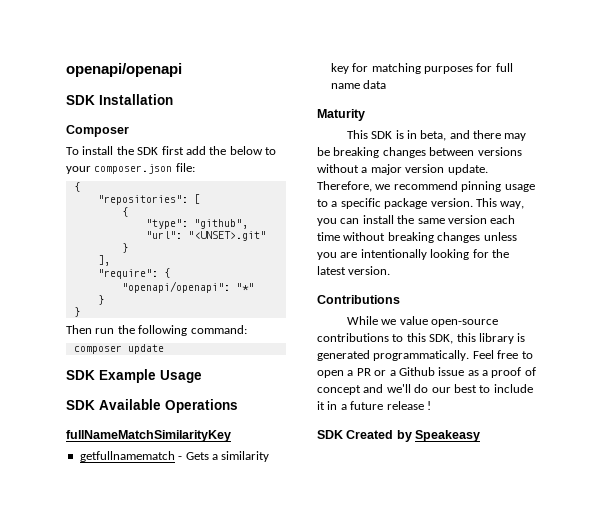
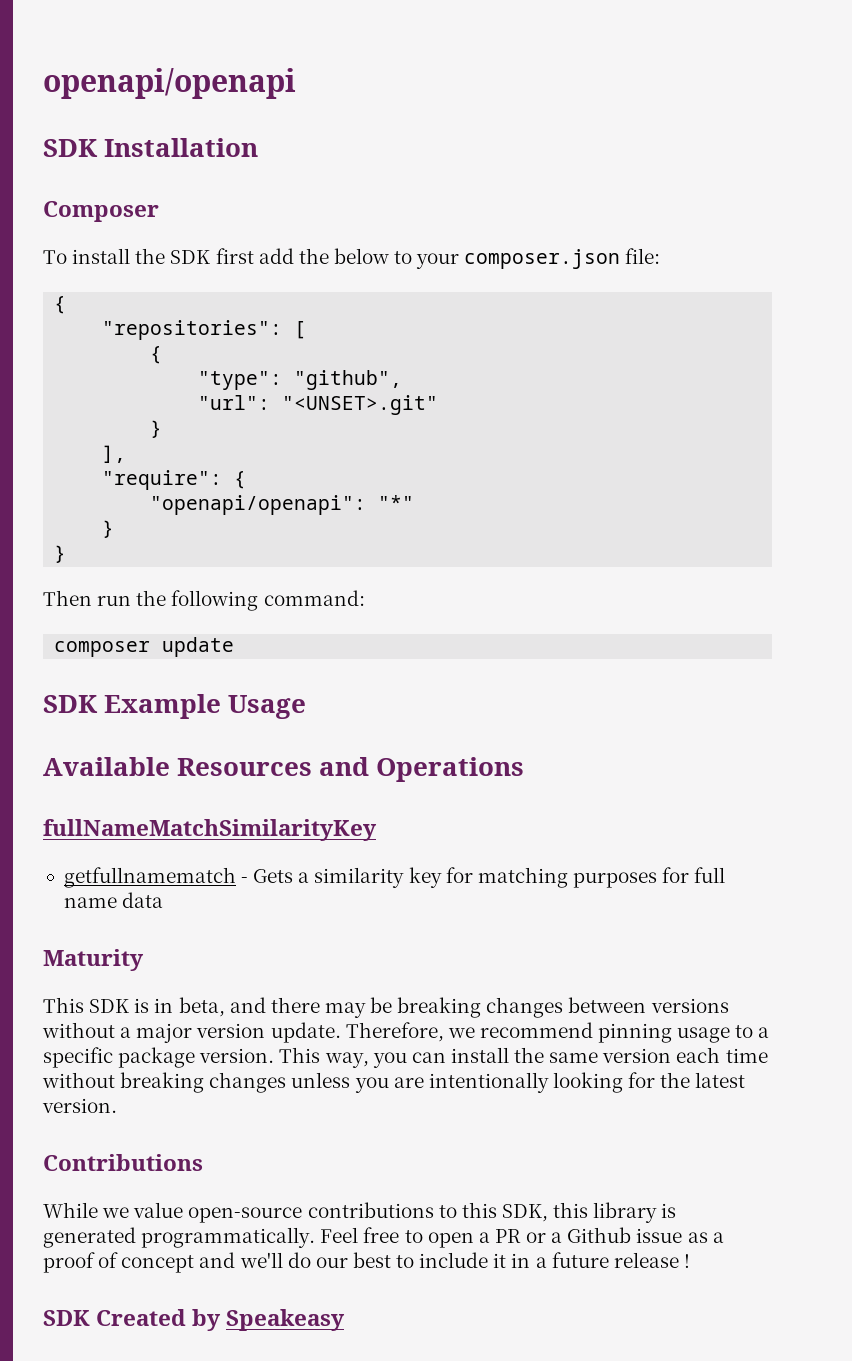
- SDK Available Operations
+ Available Resources and Operations

